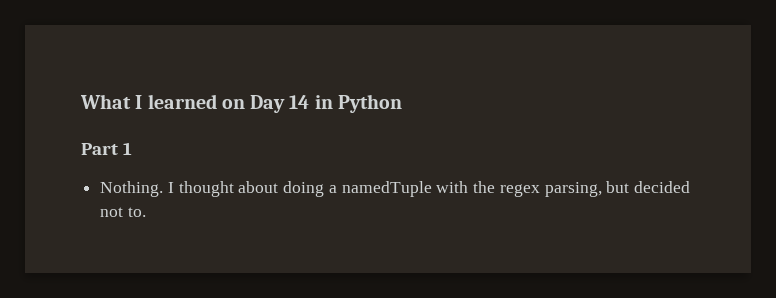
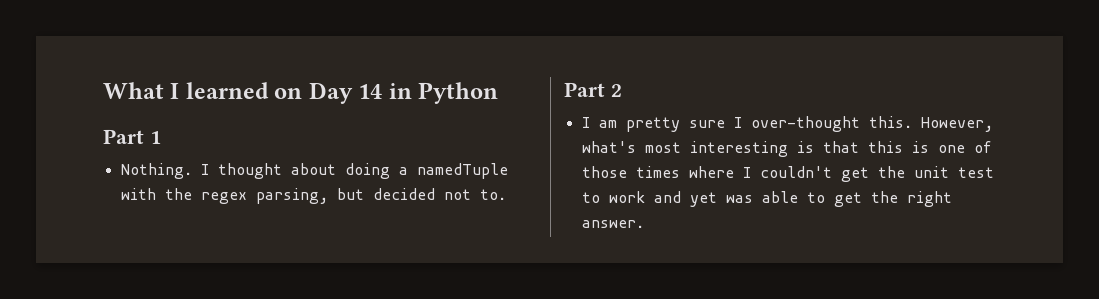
+ Part 2
+ I am pretty sure I over-thought this. However, what's most interesting is that this is one of those times where I couldn't get the unit test to work and yet was able to get the right answer.

